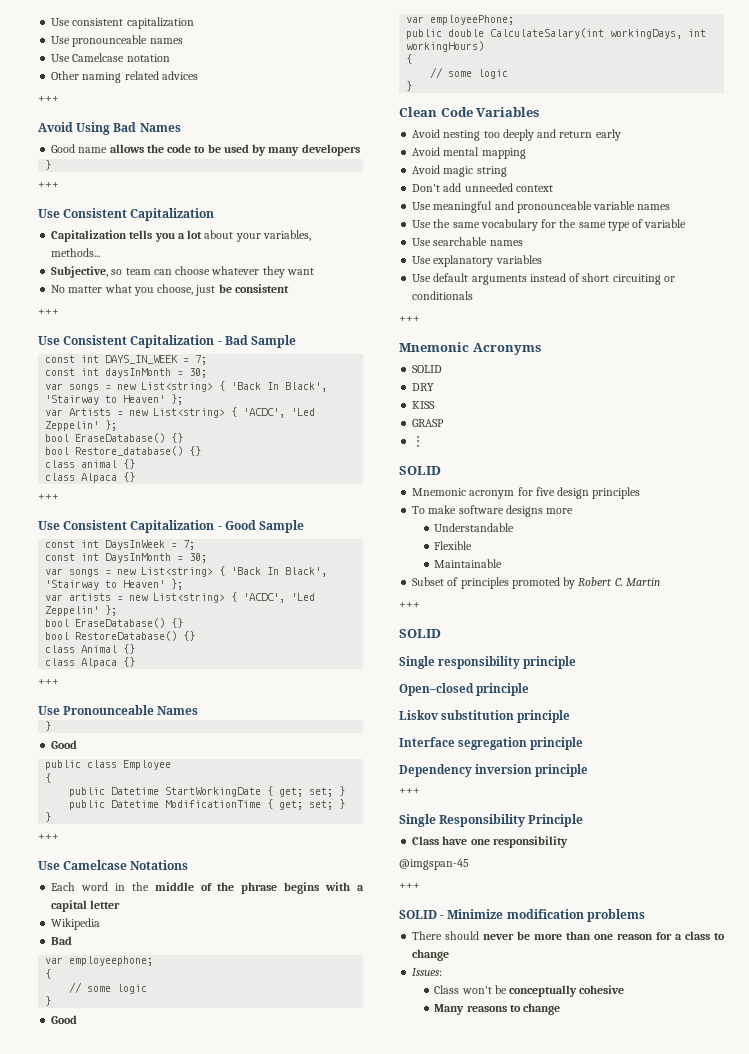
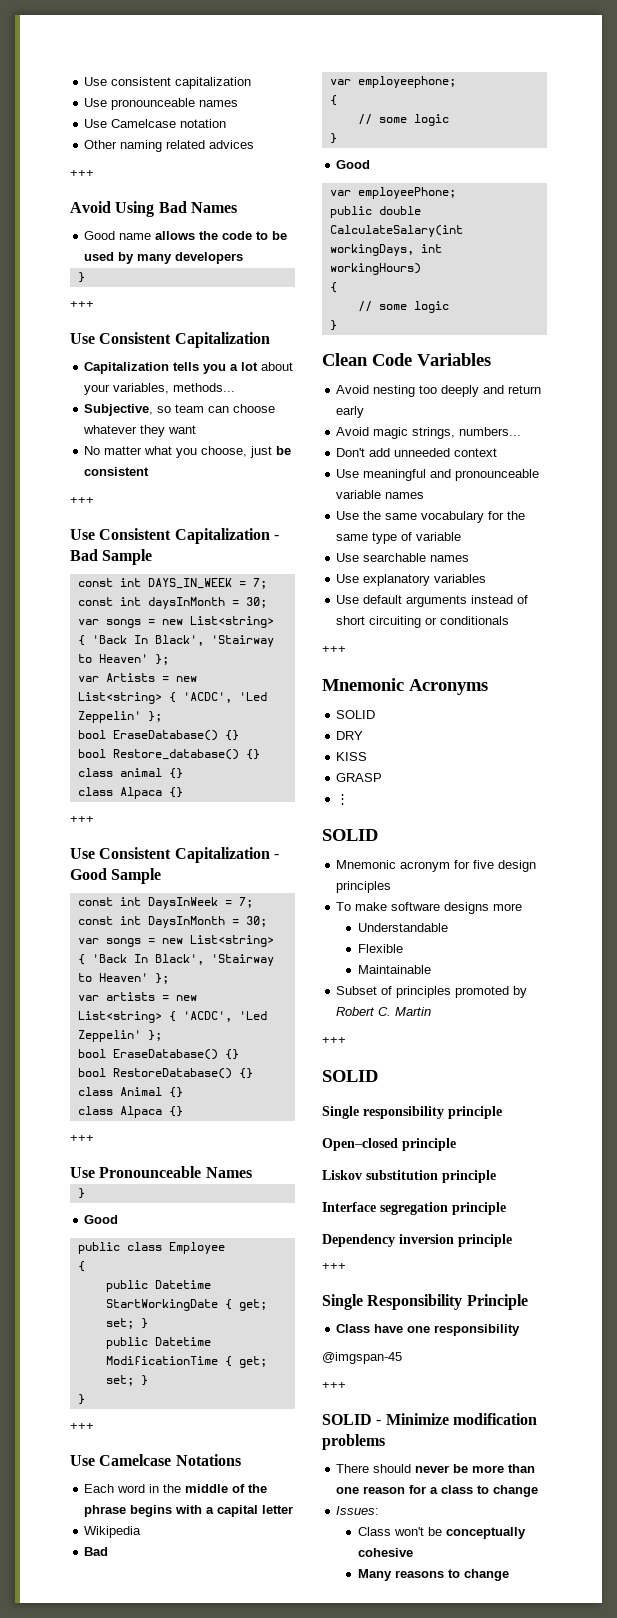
- Avoid mental mapping
- Avoid magic string
+ Avoid magic strings, numbers...

